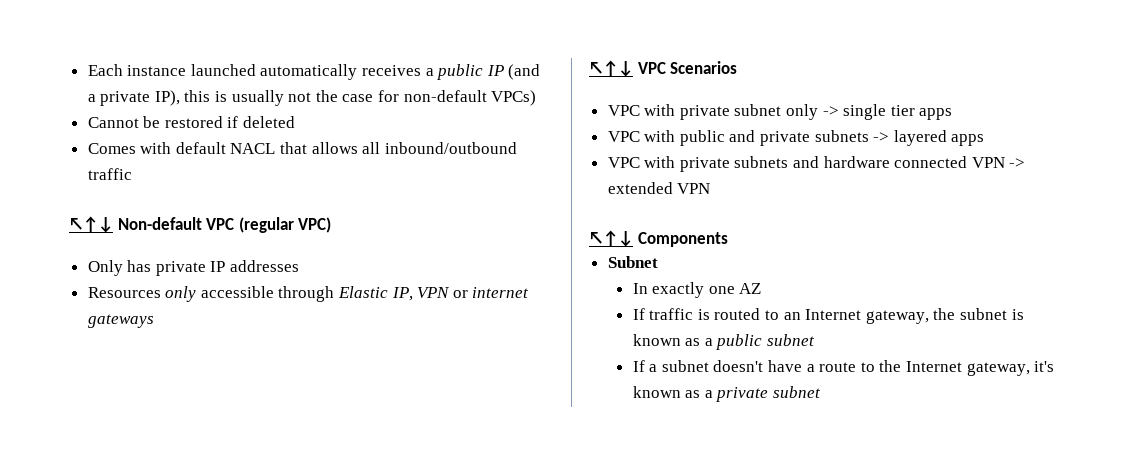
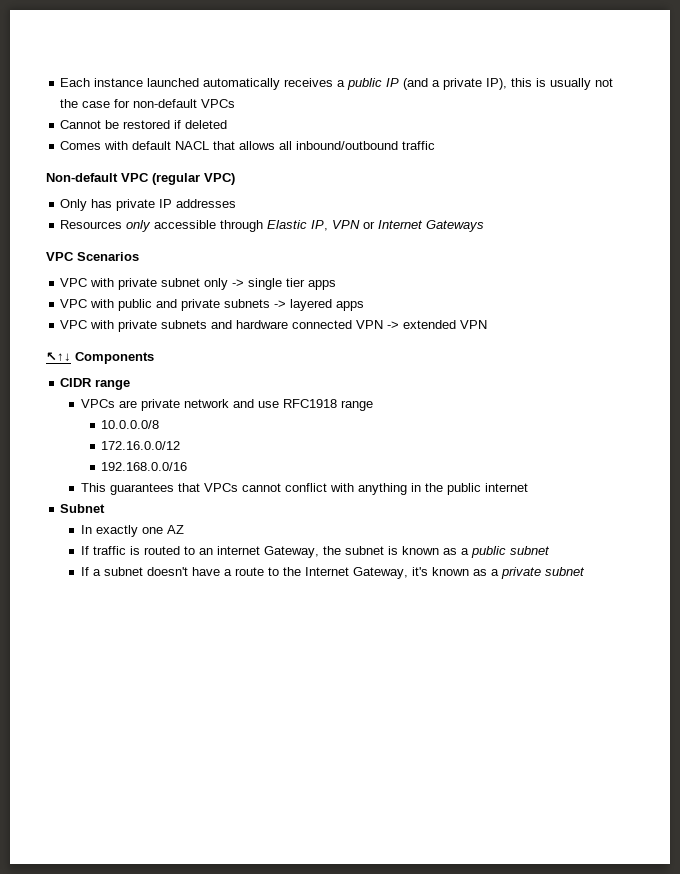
- Each instance launched automatically receives a public IP (and a private IP), this is usually not the case for non-default VPCs)
+ Each instance launched automatically receives a public IP (and a private IP), this is usually not the case for non-default VPCs
- ↖↑↓ Non-default VPC (regular VPC)
+ Non-default VPC (regular VPC)
- Resources only accessible through Elastic IP, VPN or internet gateways
- ↖↑↓ VPC Scenarios
+ Resources only accessible through Elastic IP, VPN or Internet Gateways
+ VPC Scenarios
+ CIDR range
+ VPCs are private network and use RFC1918 range
+ 10.0.0.0/8
+ 172.16.0.0/12
+ 192.168.0.0/16
+ This guarantees that VPCs cannot conflict with anything in the public internet
- If traffic is routed to an Internet gateway, the subnet is known as a public subnet
+ If traffic is routed to an internet Gateway, the subnet is known as a public subnet
- If a subnet doesn't have a route to the Internet gateway, it's known as a private subnet
+ If a subnet doesn't have a route to the Internet Gateway, it's known as a private subnet

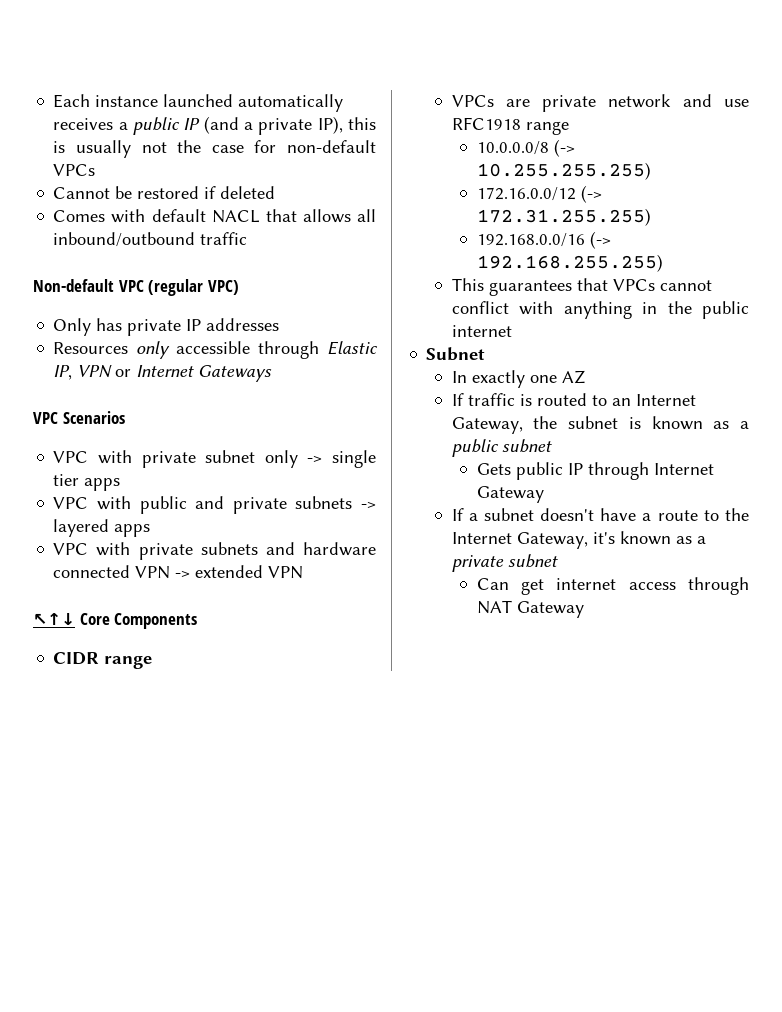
- ↖↑↓ Components
+ ↖↑↓ Core Components
- 10.0.0.0/8
+ 10.0.0.0/8 (-> 10.255.255.255)
- 172.16.0.0/12
+ 172.16.0.0/12 (-> 172.31.255.255)
- 192.168.0.0/16
+ 192.168.0.0/16 (-> 192.168.255.255)
- If traffic is routed to an internet Gateway, the subnet is known as a public subnet
+ If traffic is routed to an Internet Gateway, the subnet is known as a public subnet
+ Gets public IP through Internet Gateway
+ Can get internet access through NAT Gateway

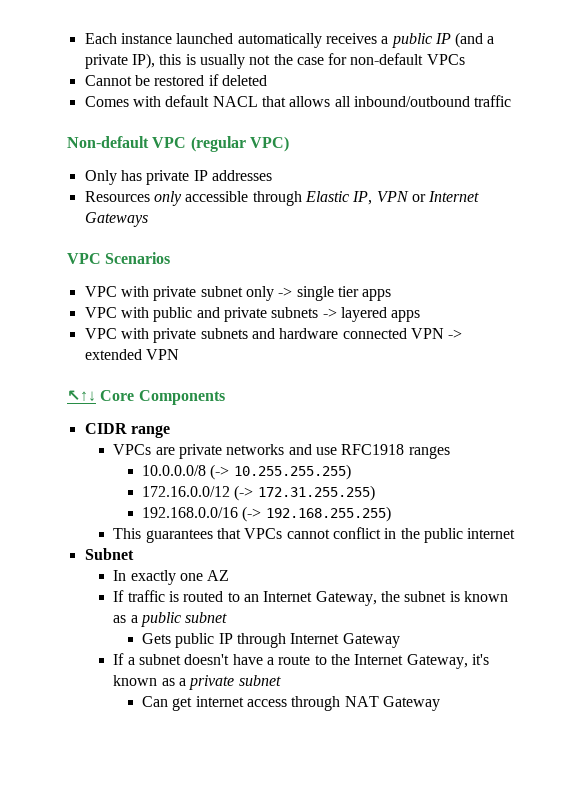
- VPCs are private network and use RFC1918 range
+ VPCs are private networks and use RFC1918 ranges
- This guarantees that VPCs cannot conflict with anything in the public internet
+ This guarantees that VPCs cannot conflict in the public internet

